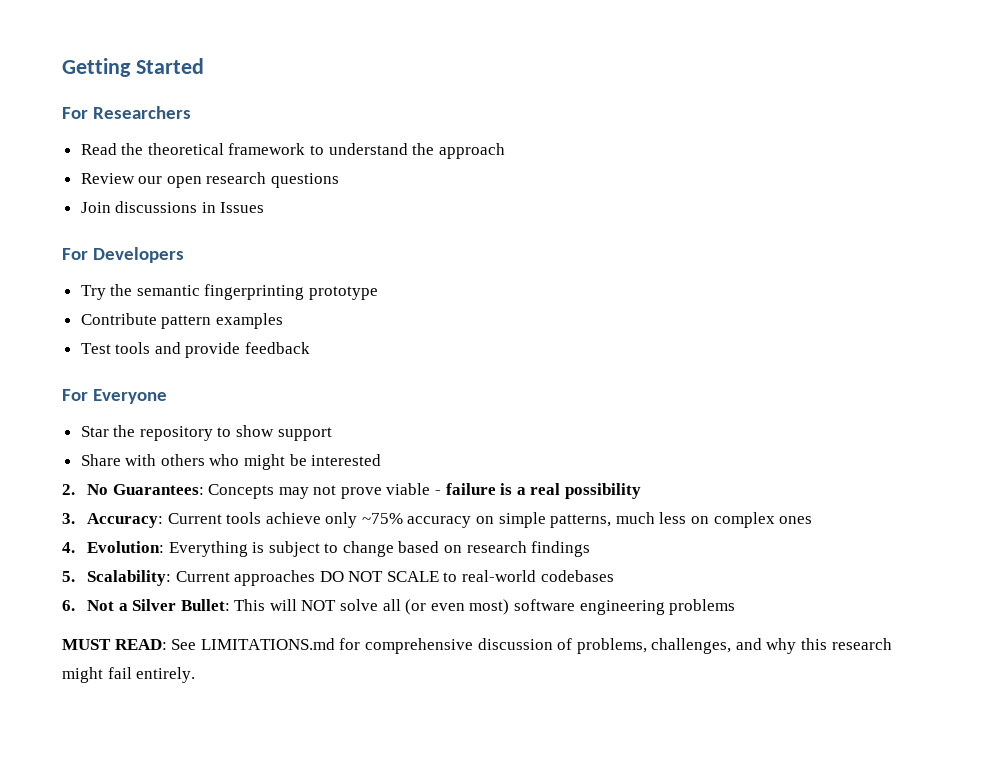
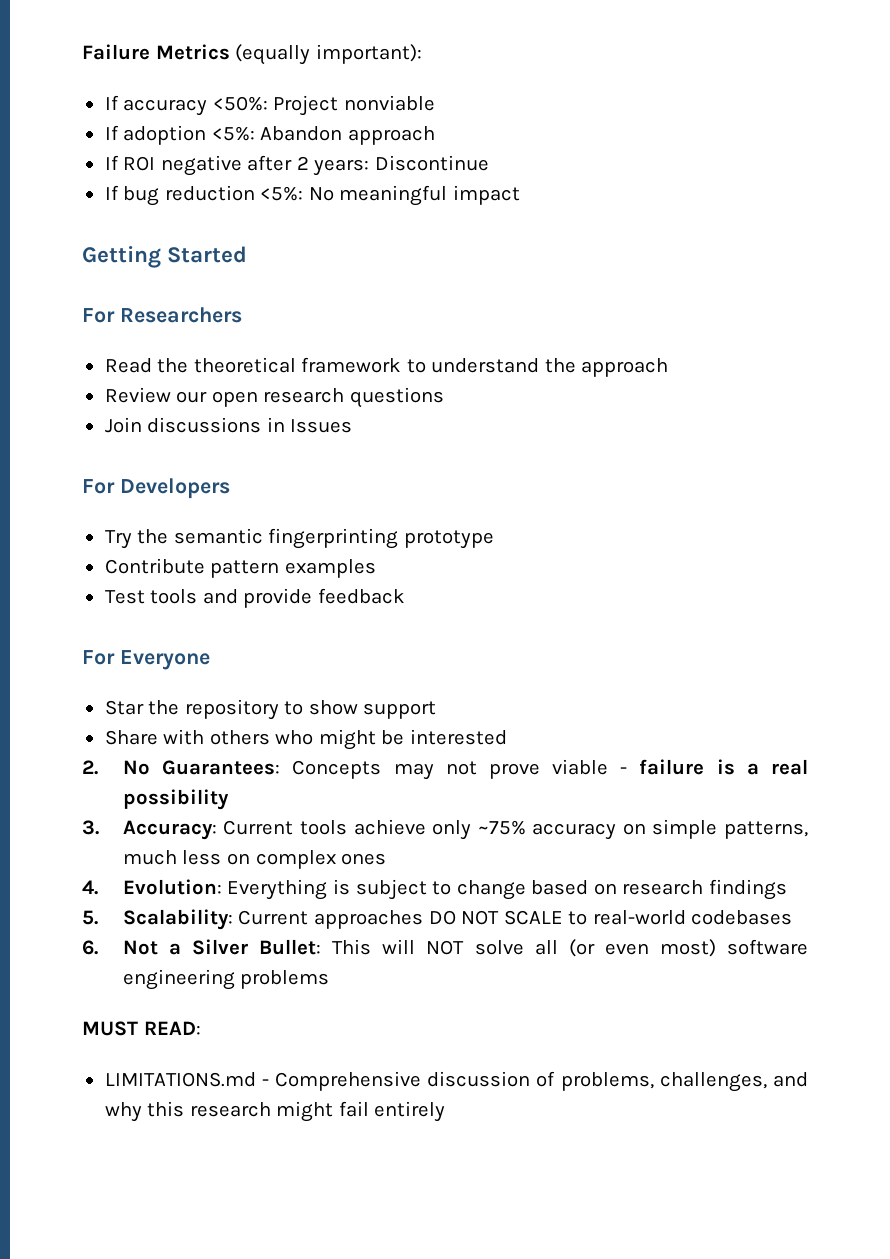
+ Failure Metrics (equally important):
+ If accuracy <50%: Project nonviable
+ If adoption <5%: Abandon approach
+ If ROI negative after 2 years: Discontinue
+ If bug reduction <5%: No meaningful impact
- MUST READ: See LIMITATIONS.md for comprehensive discussion of problems, challenges, and why this research might fail entirely.
+ MUST READ:
+ LIMITATIONS.md - Comprehensive discussion of problems, challenges, and why this research might fail entirely

